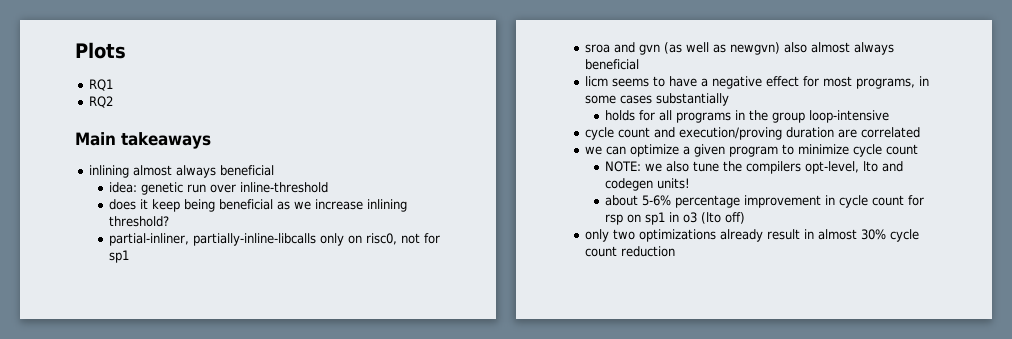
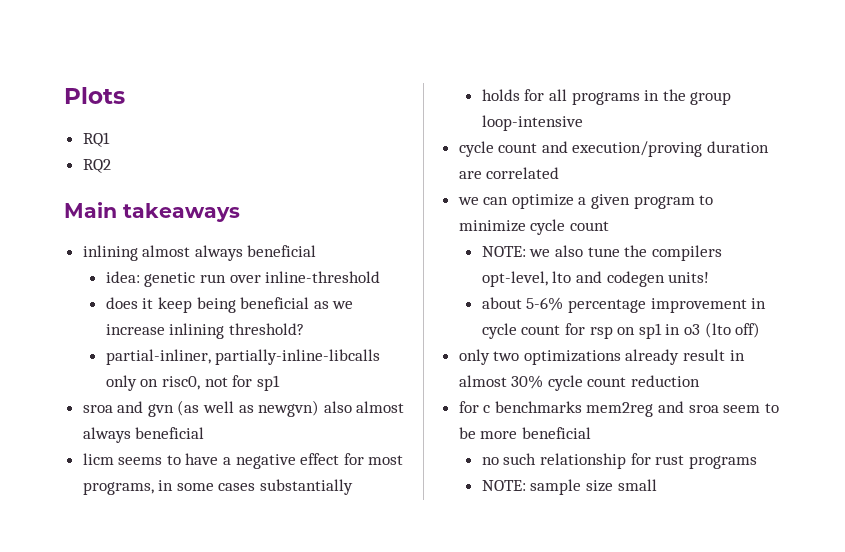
+ for c benchmarks mem2reg and sroa seem to be more beneficial
+ no such relationship for rust programs
+ NOTE: sample size small

